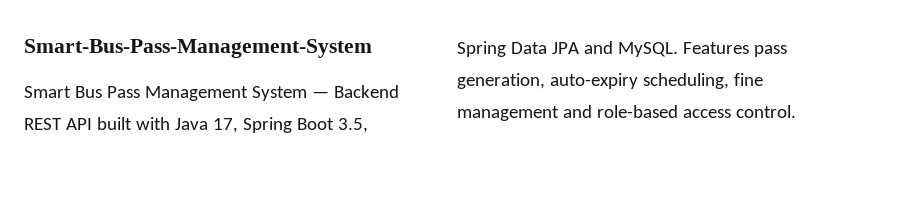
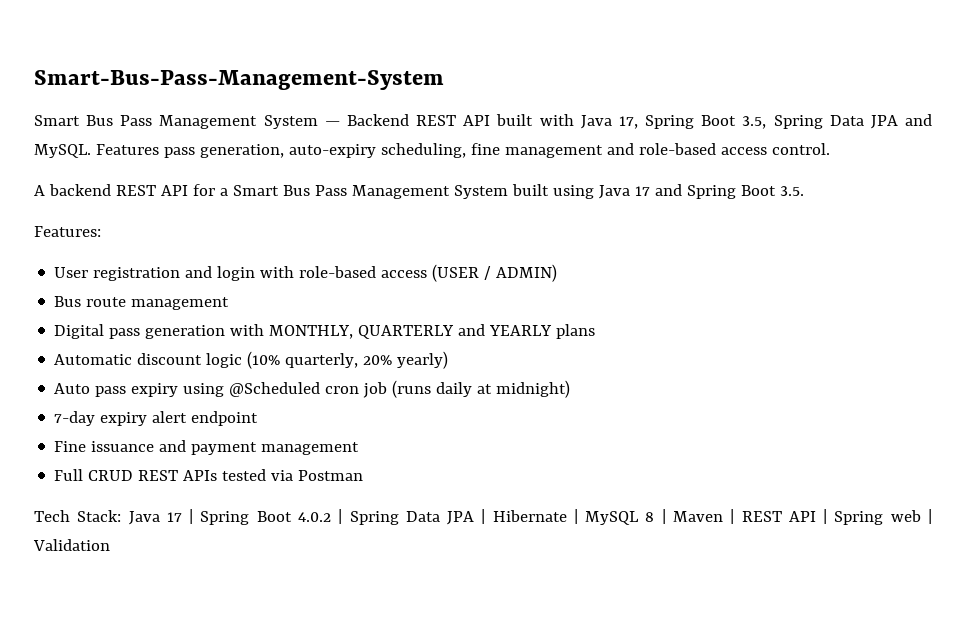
+ A backend REST API for a Smart Bus Pass Management System built using Java 17 and Spring Boot 3.5.
+ Features:
+ User registration and login with role-based access (USER / ADMIN)
+ Bus route management
+ Digital pass generation with MONTHLY, QUARTERLY and YEARLY plans
+ Automatic discount logic (10% quarterly, 20% yearly)
+ Auto pass expiry using @Scheduled cron job (runs daily at midnight)
+ 7-day expiry alert endpoint
+ Fine issuance and payment management
+ Full CRUD REST APIs tested via Postman
+ Tech Stack: Java 17 | Spring Boot 4.0.2 | Spring Data JPA | Hibernate | MySQL 8 | Maven | REST API | Spring web | Validation

